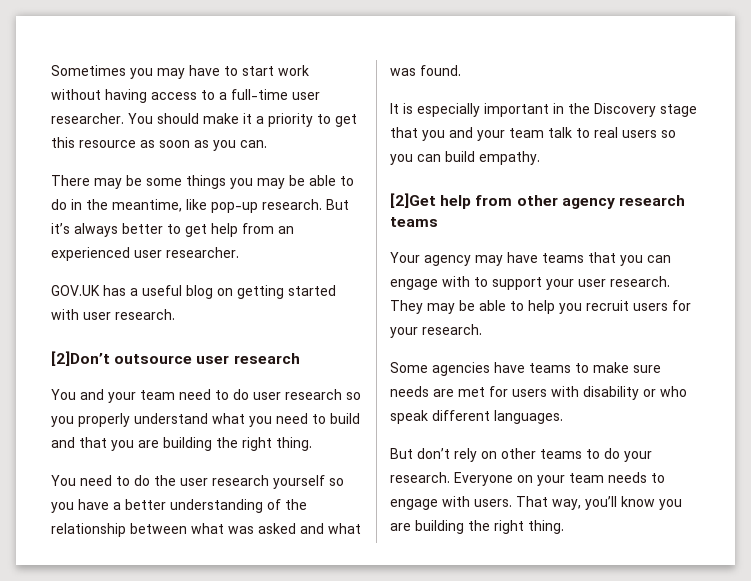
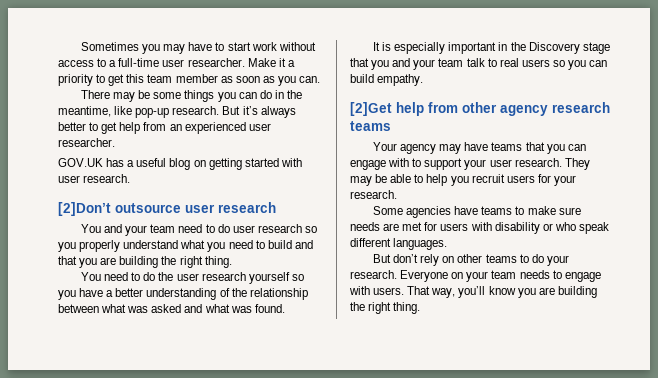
- Sometimes you may have to start work without having access to a full-time user researcher.
+ Sometimes you may have to start work without access to a full-time user researcher.
- You should make it a priority to get this resource as soon as you can.
+ Make it a priority to get this team member as soon as you can.
- There may be some things you may be able to do in the meantime, like pop-up research.
+ There may be some things you can do in the meantime, like pop-up research.

